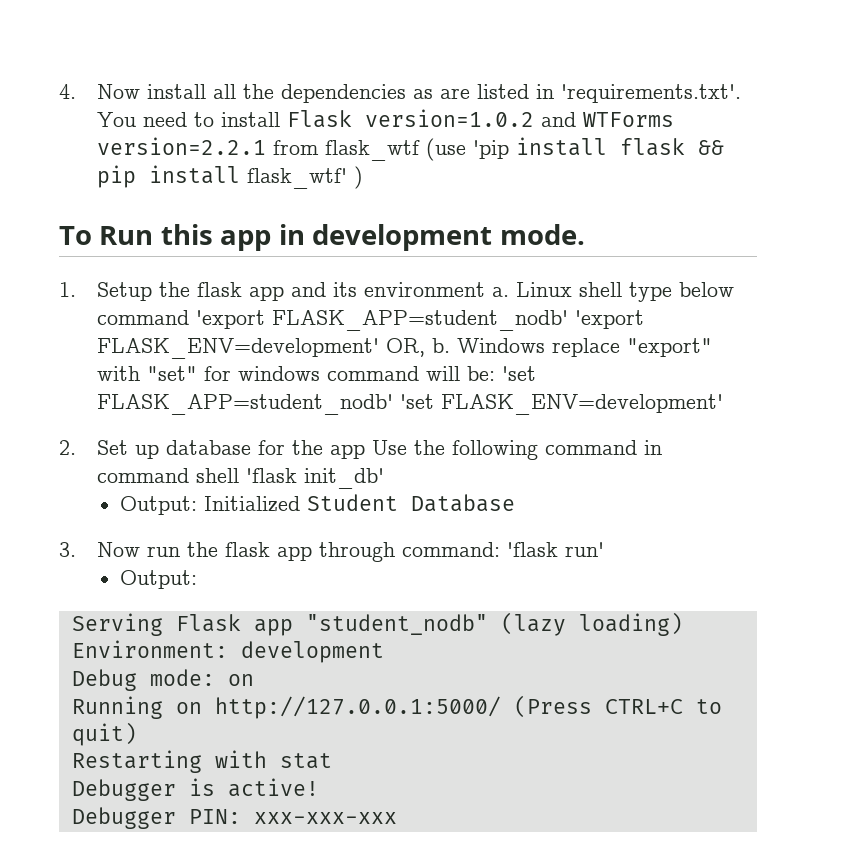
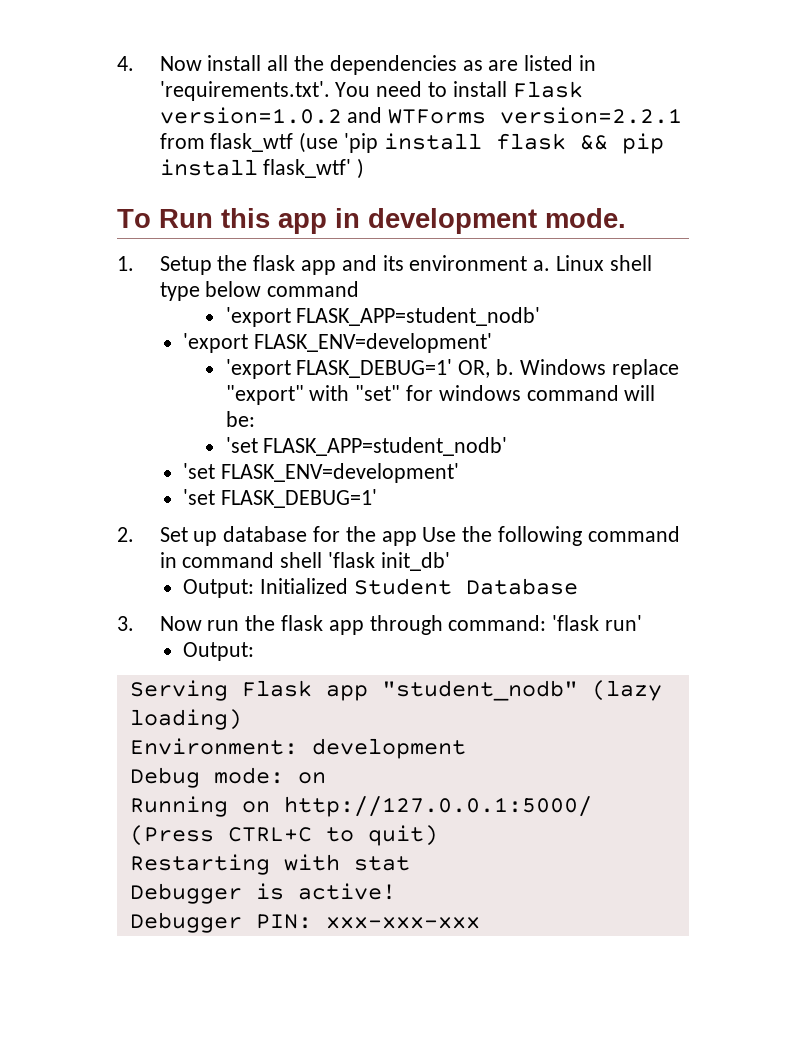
- Linux shell type below command 'export FLASK_APP=student_nodb' 'export FLASK_ENV=development' OR, b.
+ Linux shell type below command
+ 'export FLASK_APP=student_nodb'
+ 'export FLASK_ENV=development'
+ 'export FLASK_DEBUG=1' OR, b.
- Windows replace "export" with "set" for windows command will be: 'set FLASK_APP=student_nodb' 'set FLASK_ENV=development'
+ Windows replace "export" with "set" for windows command will be:
+ 'set FLASK_APP=student_nodb'
+ 'set FLASK_ENV=development'
+ 'set FLASK_DEBUG=1'

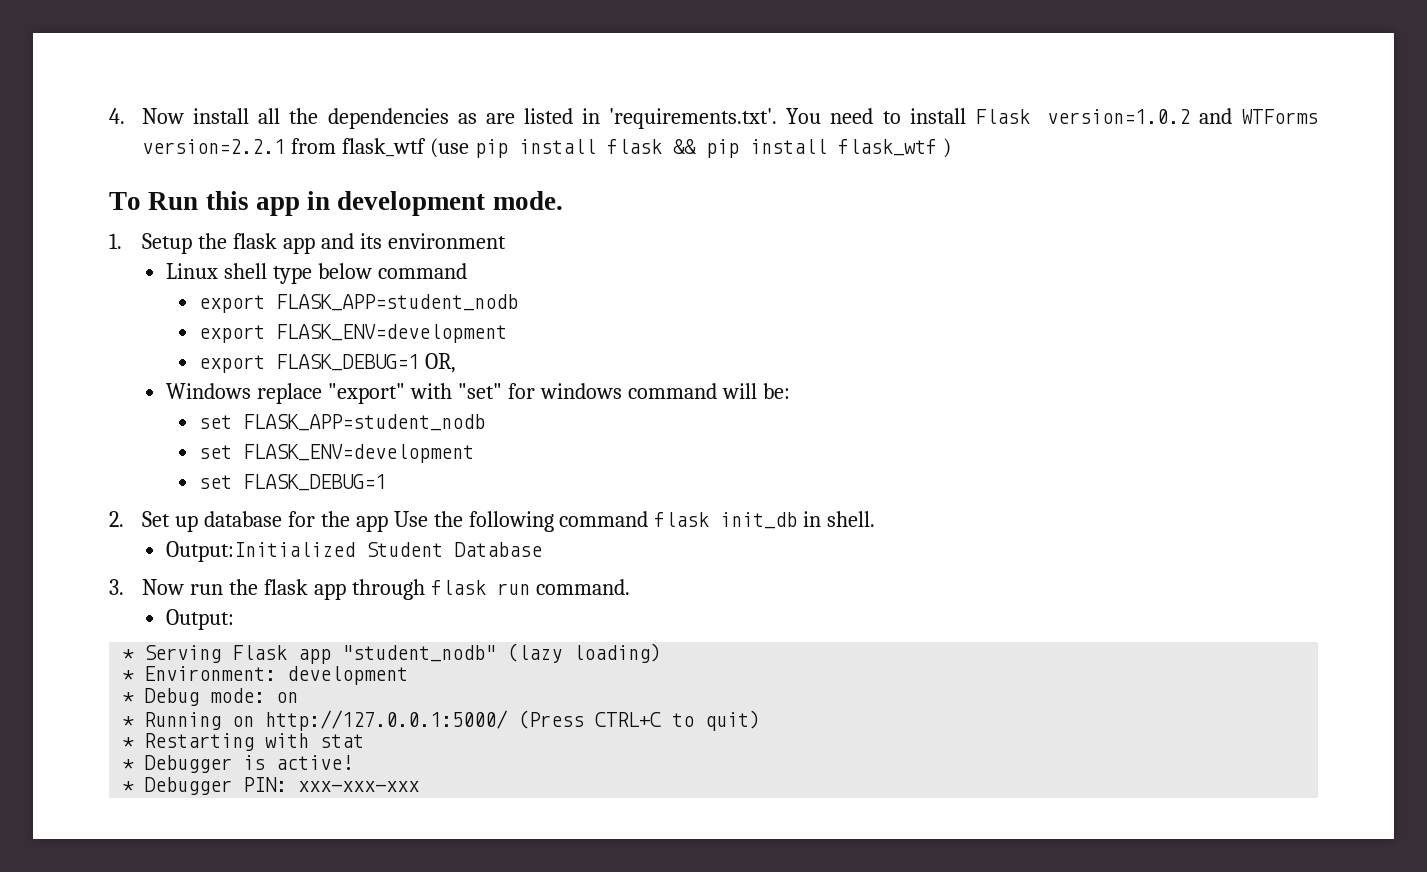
- 4. Now install all the dependencies as are listed in 'requirements.txt'. You need to install Flask version=1.0.2 and WTForms version=2.2.1 from flask_wtf (use 'pip install flask && pip install flask_wtf' )
+ 4. Now install all the dependencies as are listed in 'requirements.txt'. You need to install Flask version=1.0.2 and WTForms version=2.2.1 from flask_wtf (use pip install flask && pip install flask_wtf )
- 1. Setup the flask app and its environment a. Linux shell type below command
+ 1. Setup the flask app and its environment
+ Linux shell type below command
- 'export FLASK_APP=student_nodb'
- 'export FLASK_ENV=development'
- 'export FLASK_DEBUG=1' OR, b. Windows replace "export" with "set" for windows command will be:
+ export FLASK_APP=student_nodb
+ export FLASK_ENV=development
+ export FLASK_DEBUG=1 OR,
+ Windows replace "export" with "set" for windows command will be:
- 'set FLASK_APP=student_nodb'
- 'set FLASK_ENV=development'
- 'set FLASK_DEBUG=1'
+ set FLASK_APP=student_nodb
+ set FLASK_ENV=development
+ set FLASK_DEBUG=1
- 2. Set up database for the app Use the following command in command shell 'flask init_db'
- Output: Initialized Student Database
+ 2. Set up database for the app Use the following command flask init_db in shell.
+ Output:Initialized Student Database
- 3. Now run the flask app through command: 'flask run'
+ 3. Now run the flask app through flask run command.
- Serving Flask app "student_nodb" (lazy loading)
+ * Serving Flask app "student_nodb" (lazy loading)
- Environment: development
+ * Environment: development
- Debug mode: on
+ * Debug mode: on
- Running on http://127.0.0.1:5000/ (Press CTRL+C to quit)
+ * Running on http://127.0.0.1:5000/ (Press CTRL+C to quit)
- Restarting with stat
+ * Restarting with stat
- Debugger is active!
+ * Debugger is active!
- Debugger PIN: xxx-xxx-xxx
+ * Debugger PIN: xxx-xxx-xxx

